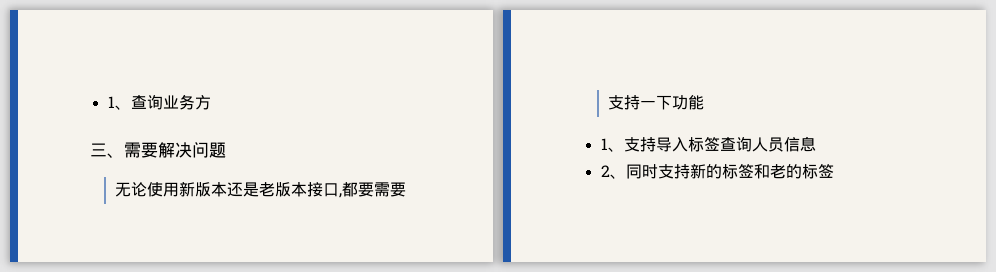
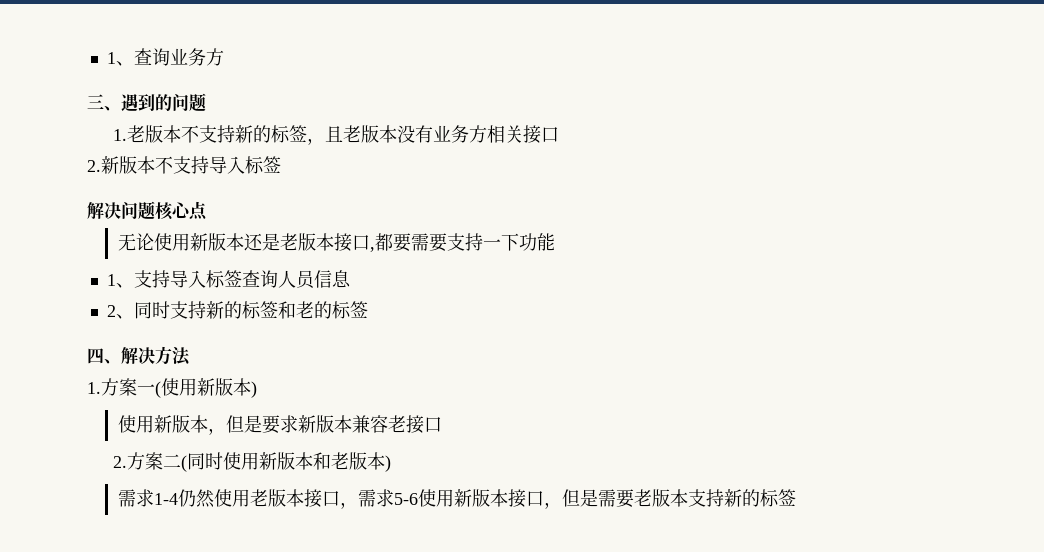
- 三、需要解决问题
+ 三、遇到的问题
+ 1.老版本不支持新的标签，且老版本没有业务方相关接口
+ 2.新版本不支持导入标签
+ 解决问题核心点
+ 四、解决方法
+ 1.方案一(使用新版本)
+ 使用新版本，但是要求新版本兼容老接口
+ 2.方案二(同时使用新版本和老版本)
+ 需求1-4仍然使用老版本接口，需求5-6使用新版本接口，但是需要老版本支持新的标签

